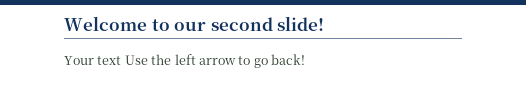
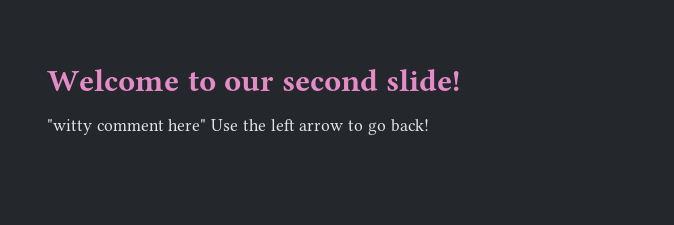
- Your text Use the left arrow to go back!
+ "witty comment here" Use the left arrow to go back!

